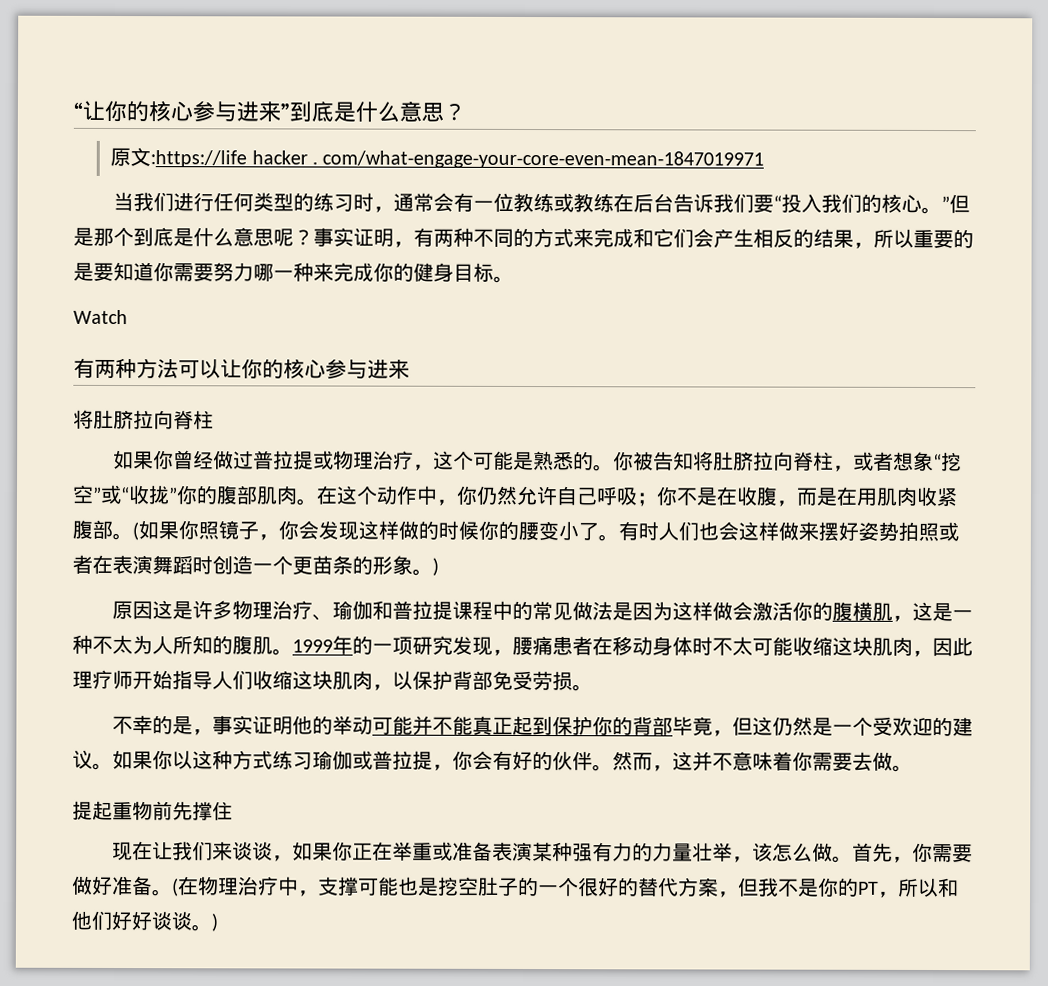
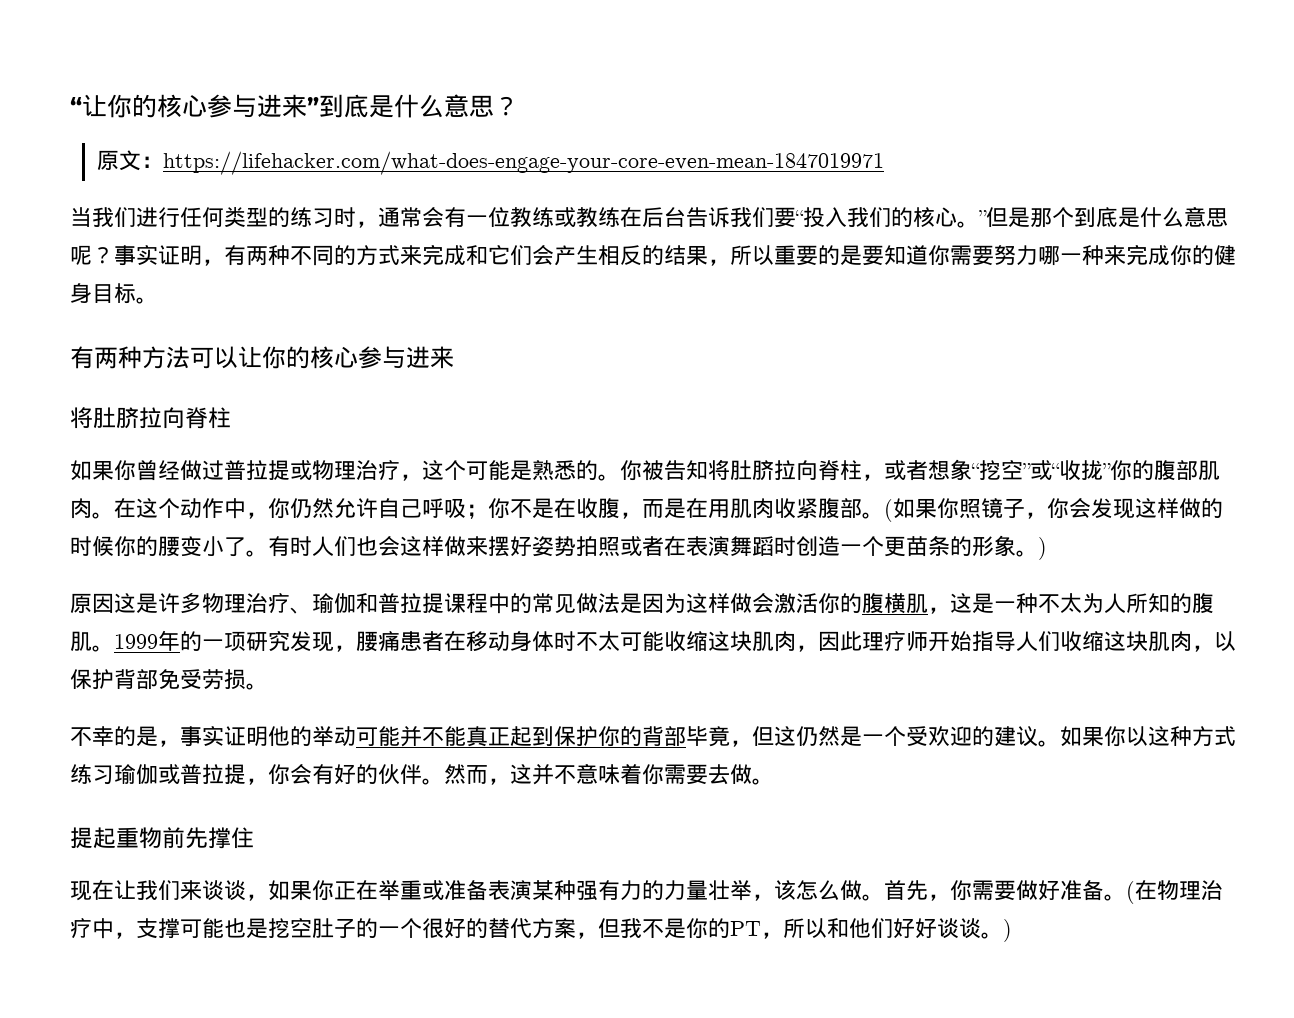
- 原文:https://life hacker . com/what-engage-your-core-even-mean-1847019971
+ 原文：https://lifehacker.com/what-does-engage-your-core-even-mean-1847019971
- Watch

